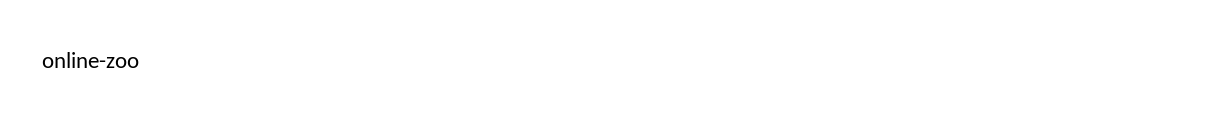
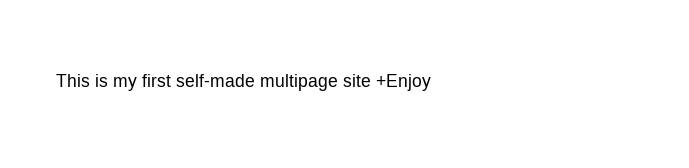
- online-zoo
+ This is my first self-made multipage site +Enjoy

